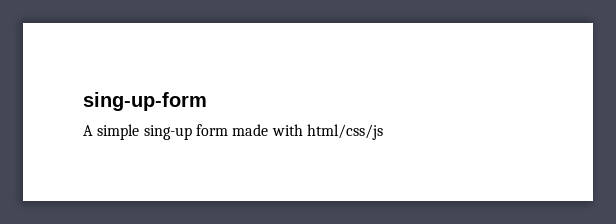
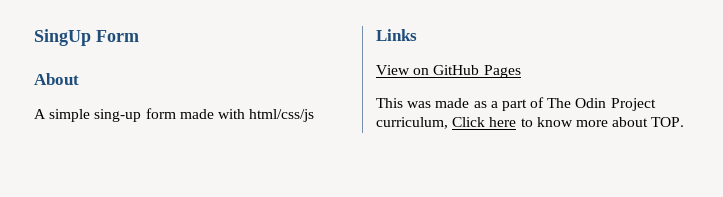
- sing-up-form
+ SingUp Form
+ About
+ Links
+ View on GitHub Pages
+ This was made as a part of The Odin Project curriculum, Click here to know more about TOP.

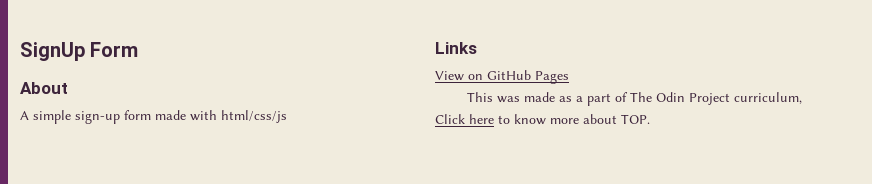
- SingUp Form
+ SignUp Form
- A simple sing-up form made with html/css/js
+ A simple sign-up form made with html/css/js

